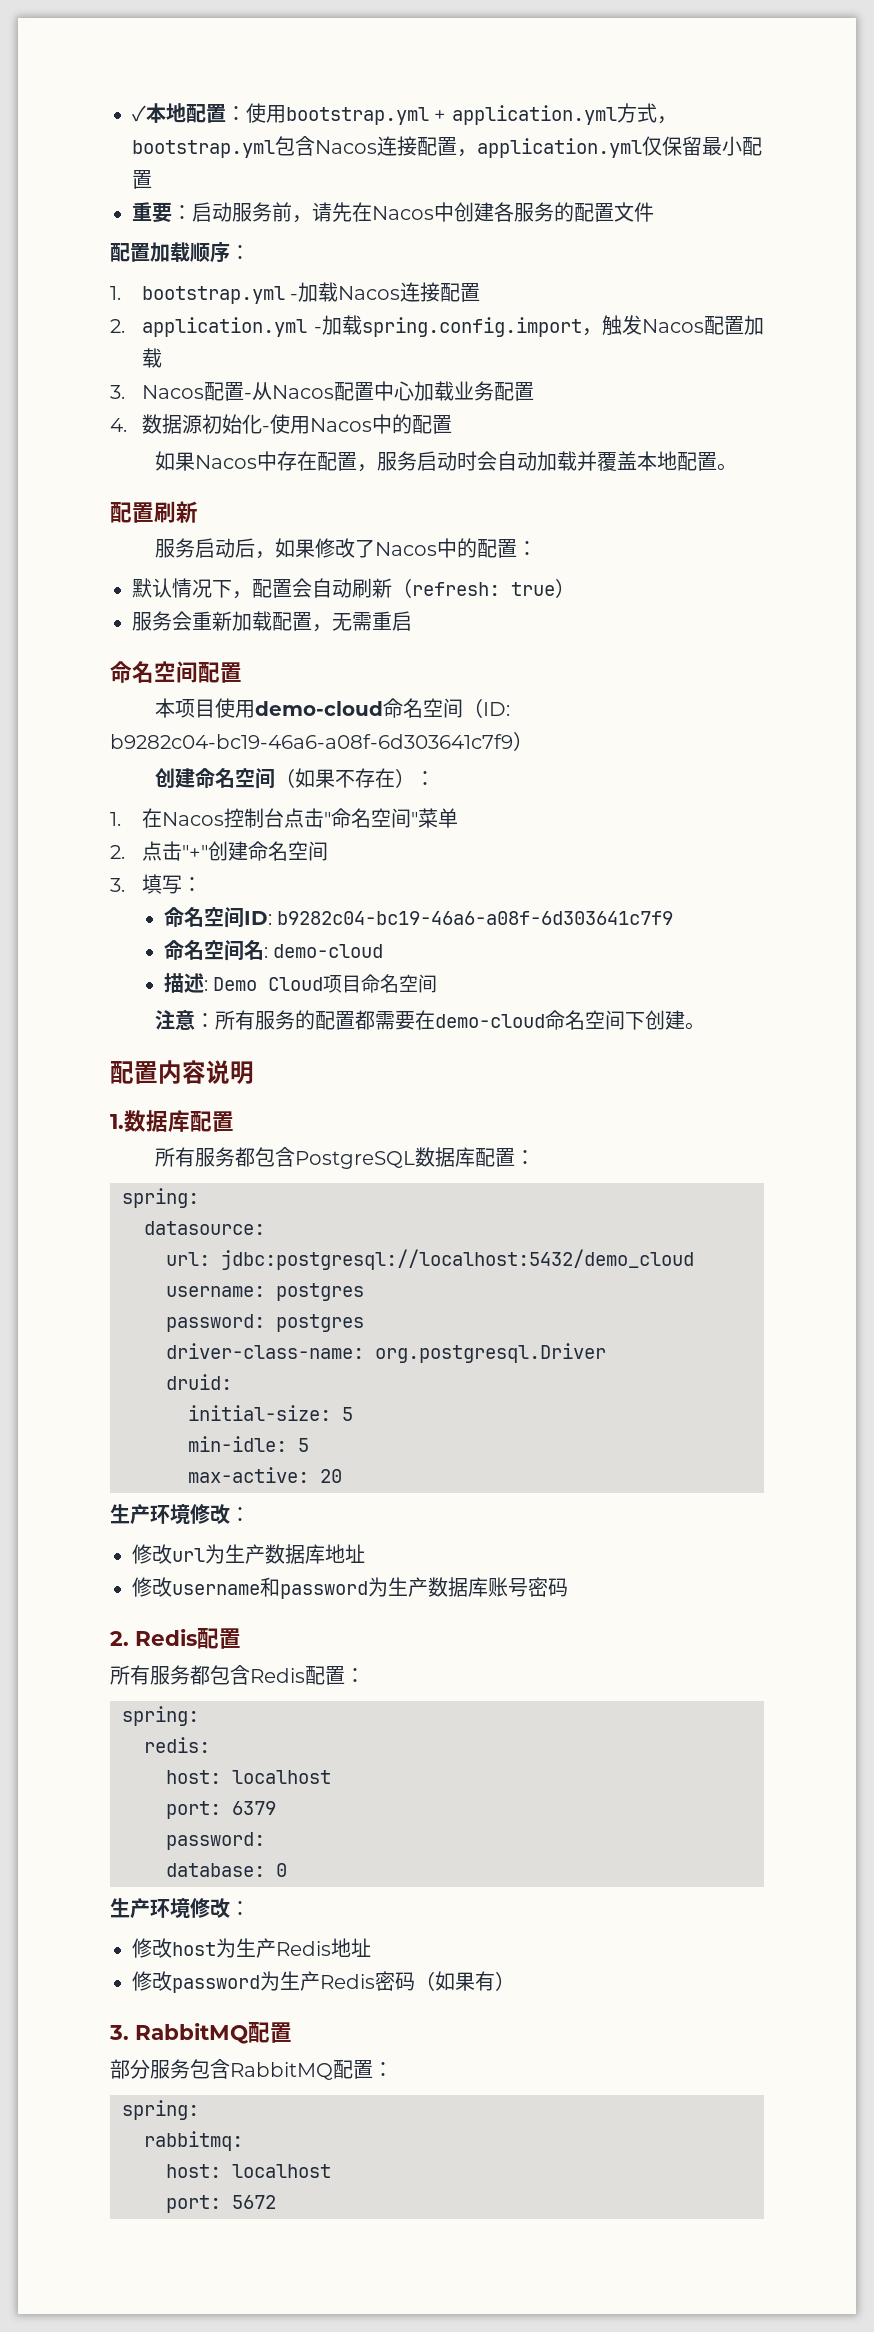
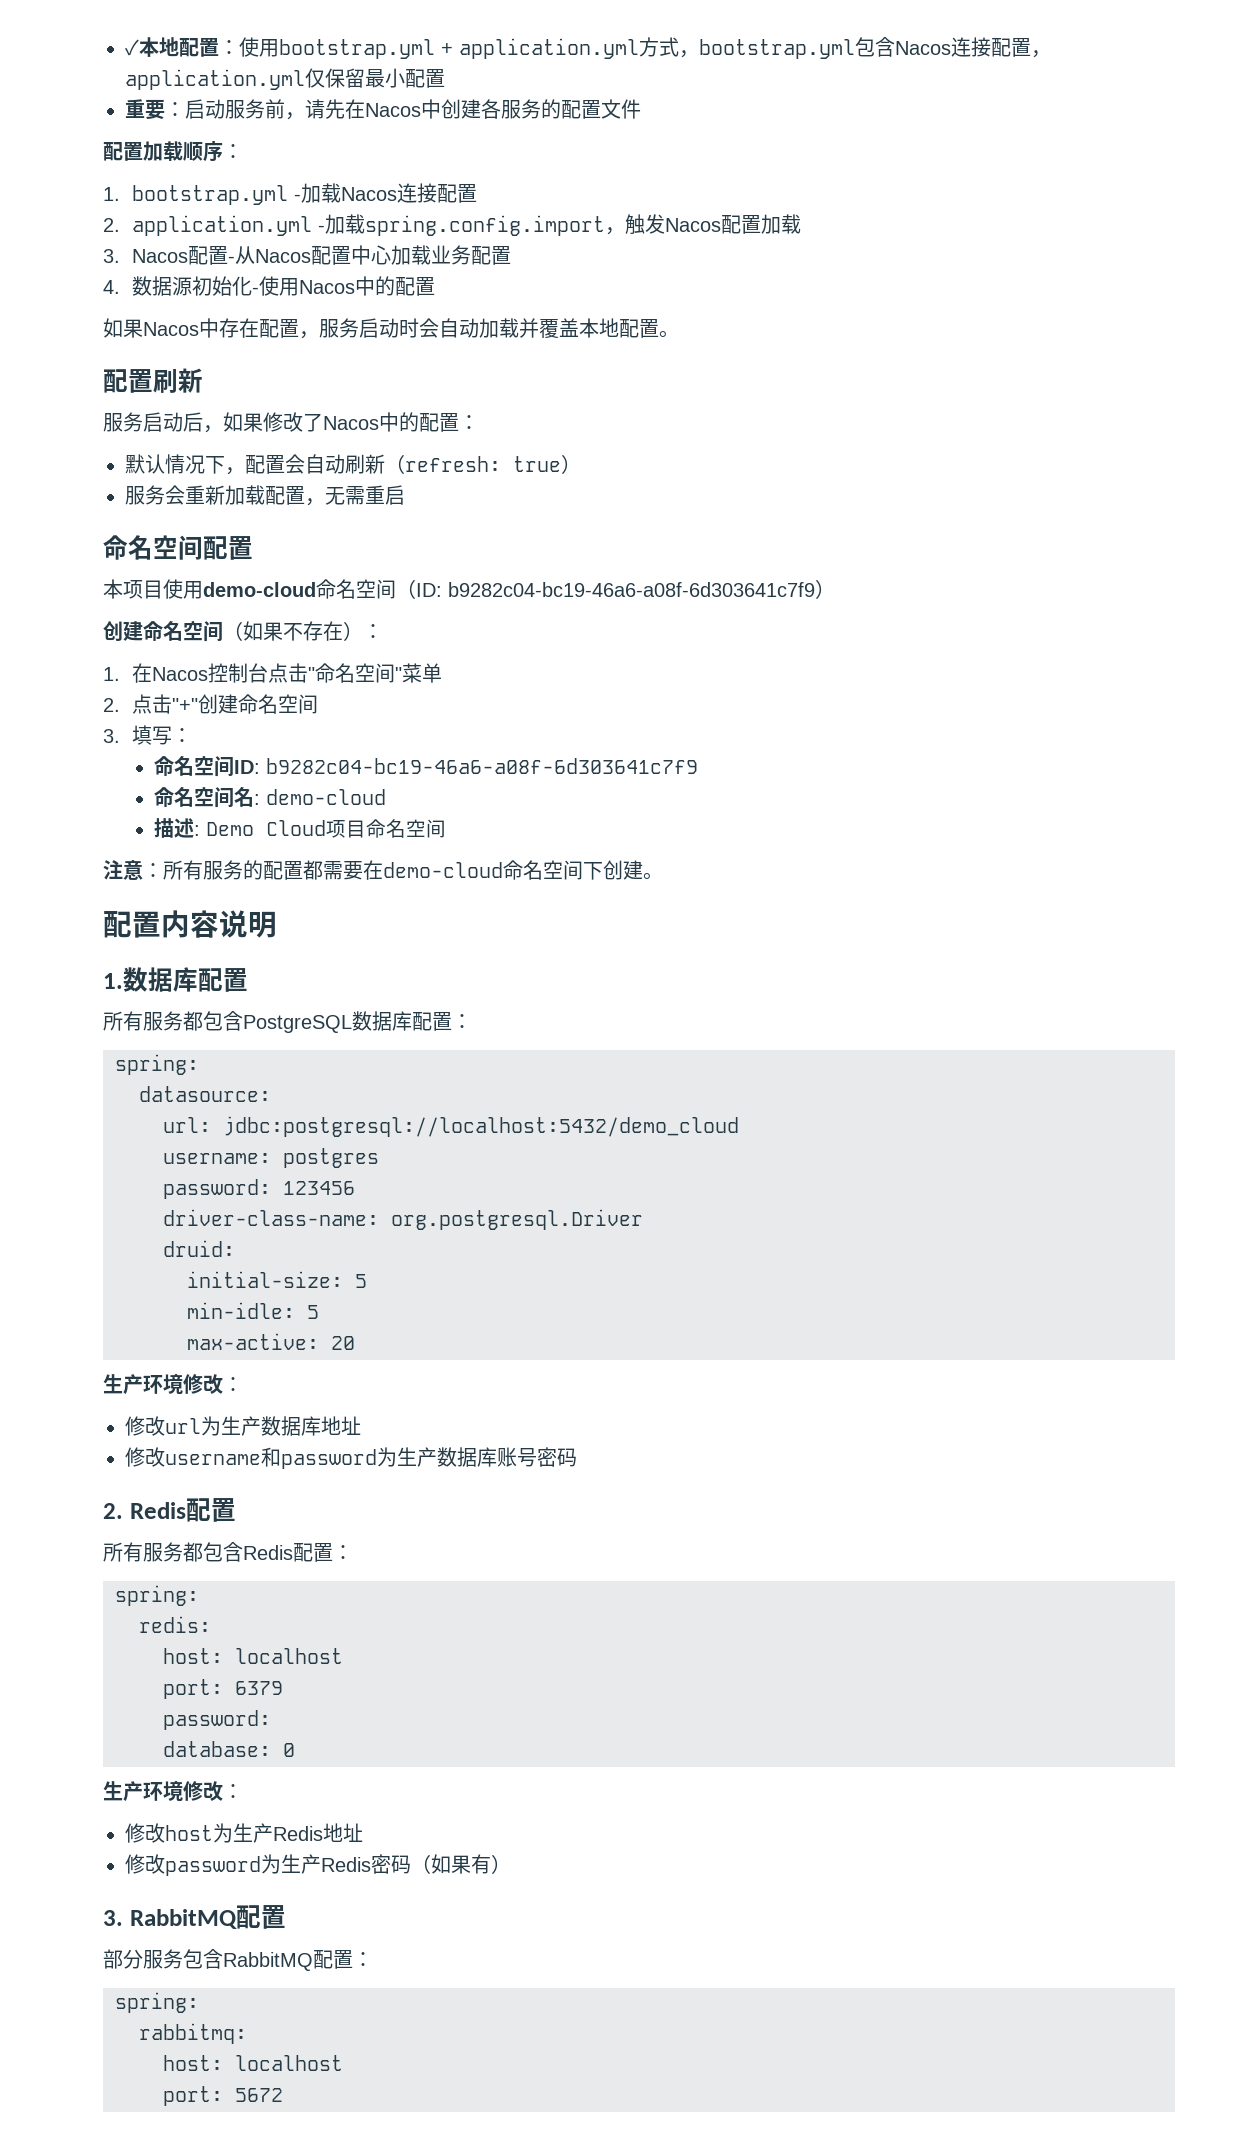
- password: postgres
+ password: 123456

